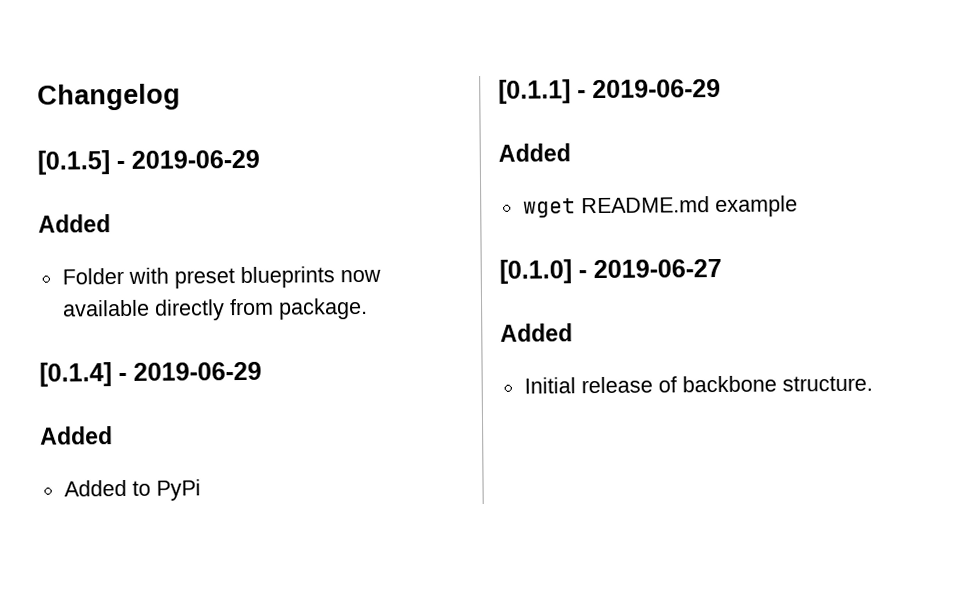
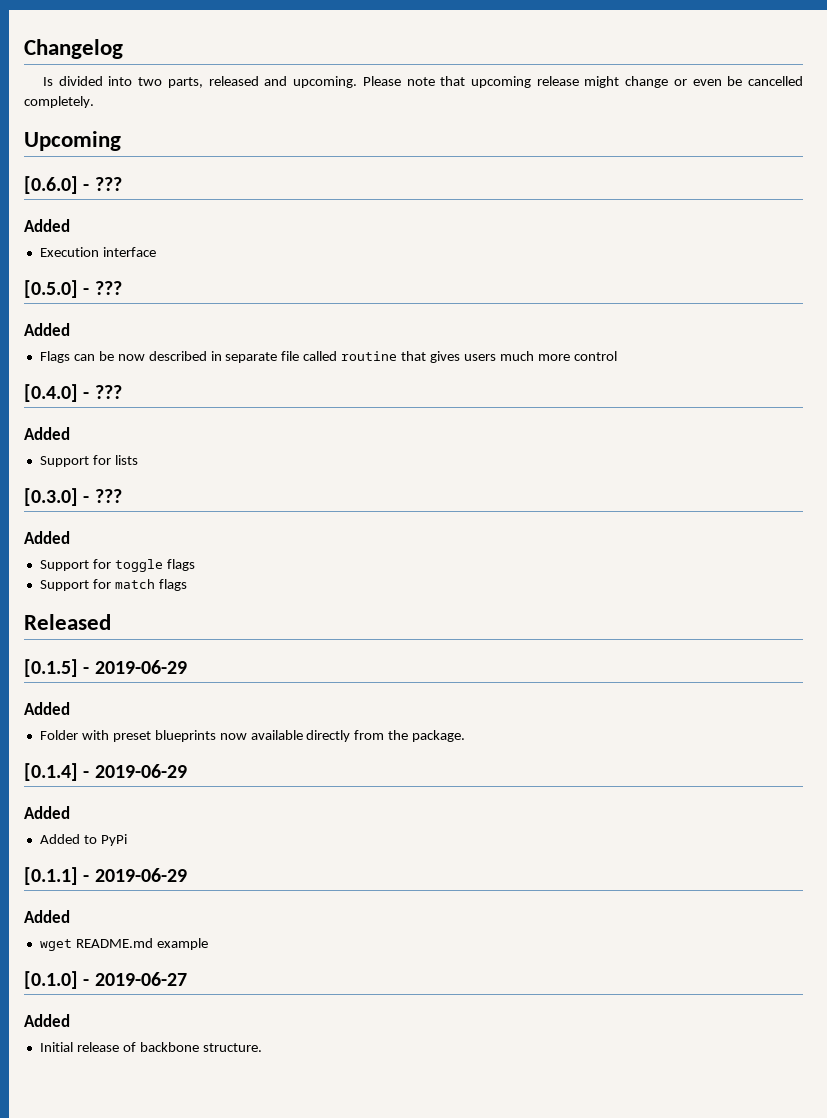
+ Is divided into two parts, released and upcoming. Please note that upcoming release might change or even be cancelled completely.
+ Upcoming
+ [0.6.0] - ???
+ Added
+ Execution interface
+ [0.5.0] - ???
+ Added
+ Flags can be now described in separate file called routine that gives users much more control
+ [0.4.0] - ???
+ Added
+ Support for lists
+ [0.3.0] - ???
+ Added
+ Support for toggle flags
+ Support for match flags
+ Released
- Folder with preset blueprints now available directly from package.
+ Folder with preset blueprints now available directly from the package.

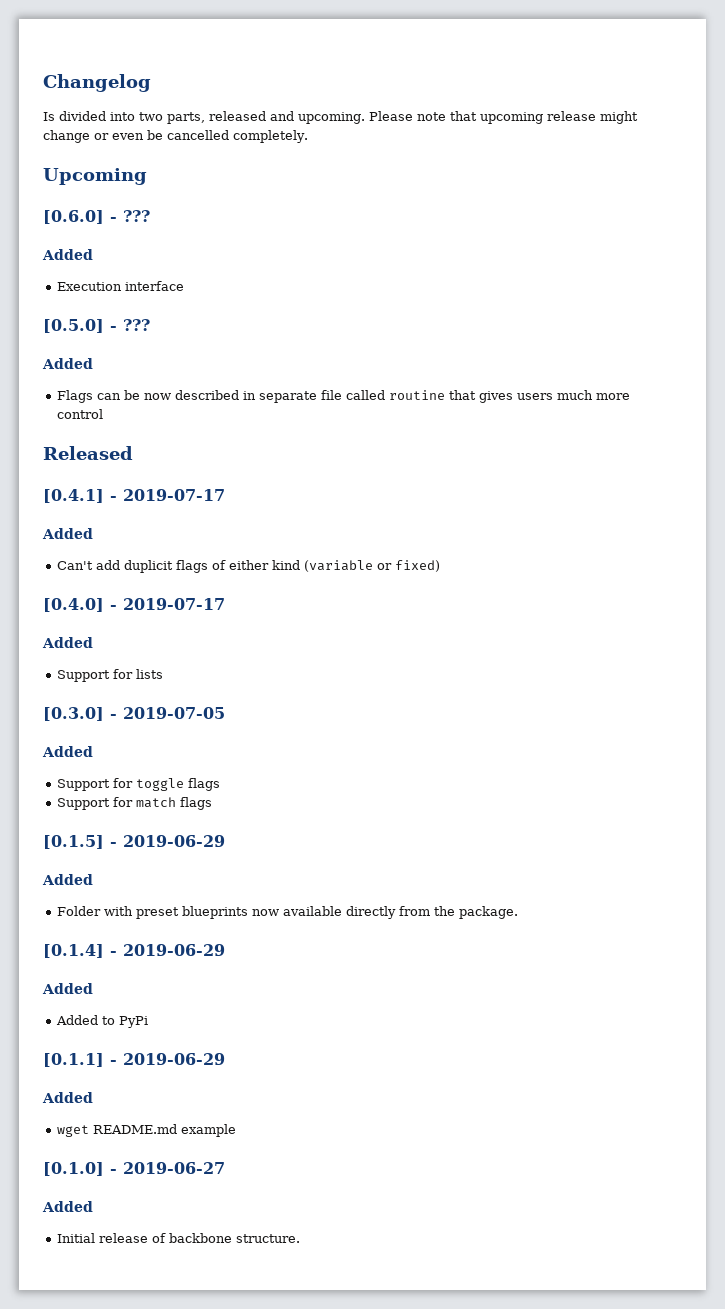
+ Released
+ [0.4.1] - 2019-07-17
+ Added
+ Can't add duplicit flags of either kind (variable or fixed)
- [0.4.0] - ???
+ [0.4.0] - 2019-07-17
- [0.3.0] - ???
+ [0.3.0] - 2019-07-05
- Released

